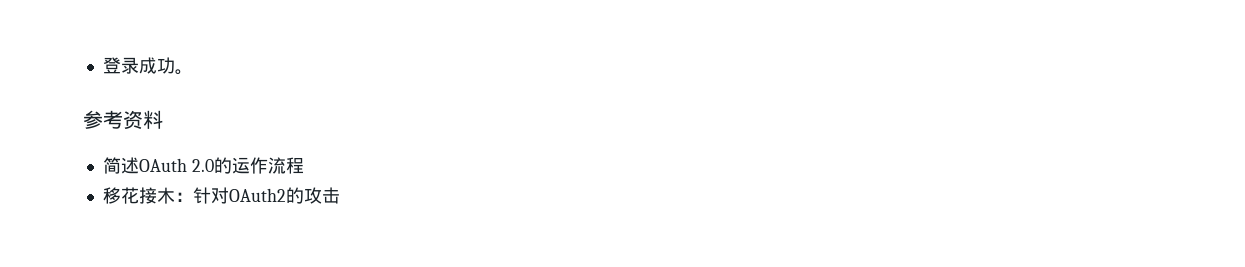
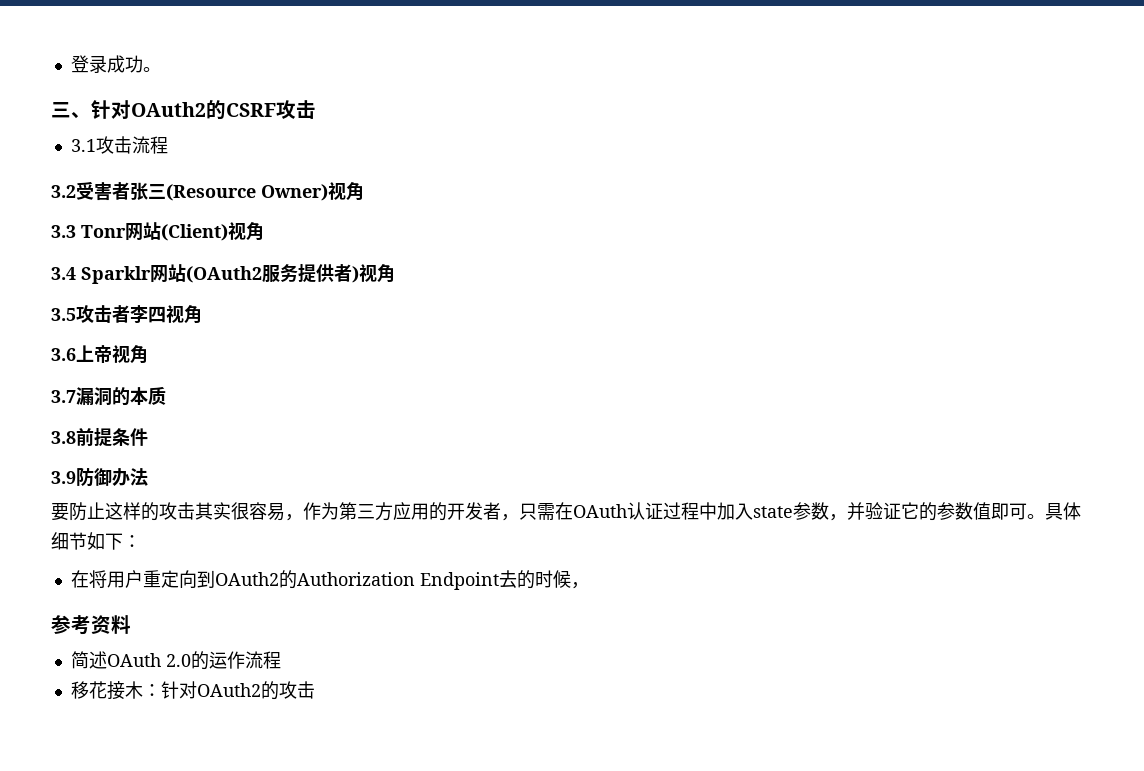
+ 三、针对OAuth2的CSRF攻击
+ 3.1攻击流程
+ 3.2受害者张三(Resource Owner)视角
+ 3.3 Tonr网站(Client)视角
+ 3.4 Sparklr网站(OAuth2服务提供者)视角
+ 3.5攻击者李四视角
+ 3.6上帝视角
+ 3.7漏洞的本质
+ 3.8前提条件
+ 3.9防御办法
+ 要防止这样的攻击其实很容易，作为第三方应用的开发者，只需在OAuth认证过程中加入state参数，并验证它的参数值即可。具体细节如下：
+ 在将用户重定向到OAuth2的Authorization Endpoint去的时候，

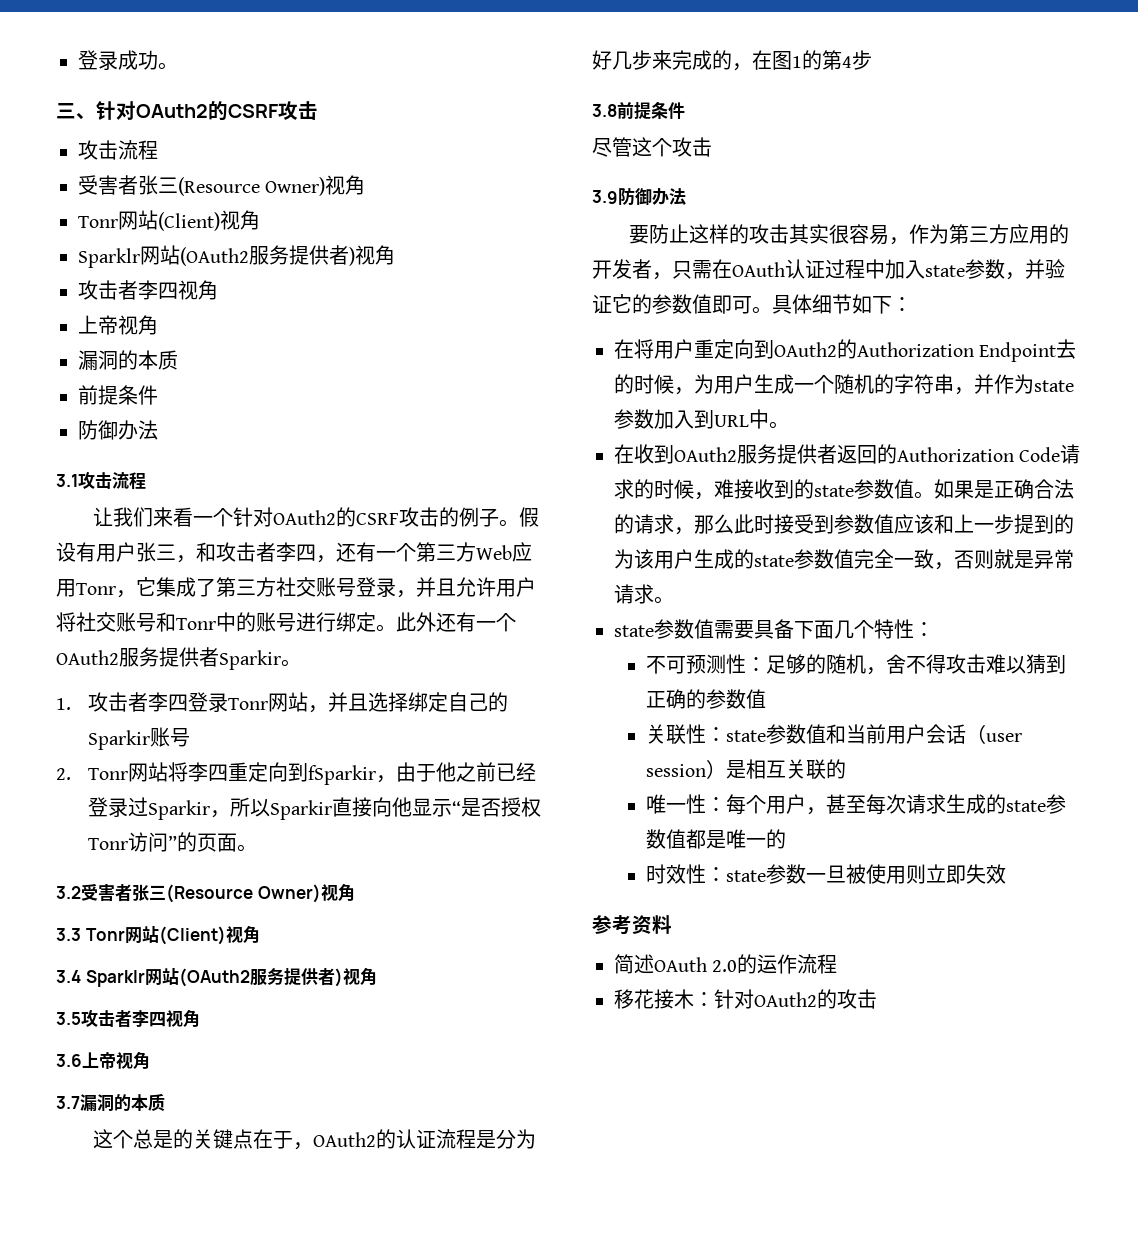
  三、针对OAuth2的CSRF攻击
+ 攻击流程
+ 受害者张三(Resource Owner)视角
+ Tonr网站(Client)视角
+ Sparklr网站(OAuth2服务提供者)视角
+ 攻击者李四视角
+ 上帝视角
+ 漏洞的本质
+ 前提条件
+ 防御办法
  3.1攻击流程
+ 让我们来看一个针对OAuth2的CSRF攻击的例子。假设有用户张三，和攻击者李四，还有一个第三方Web应用Tonr，它集成了第三方社交账号登录，并且允许用户将社交账号和Tonr中的账号进行绑定。此外还有一个OAuth2服务提供者Sparkir。
+ 1.攻击者李四登录Tonr网站，并且选择绑定自己的Sparkir账号
+ 2. Tonr网站将李四重定向到fSparkir，由于他之前已经登录过Sparkir，所以Sparkir直接向他显示“是否授权Tonr访问”的页面。
+ 这个总是的关键点在于，OAuth2的认证流程是分为好几步来完成的，在图1的第4步
+ 尽管这个攻击
- 在将用户重定向到OAuth2的Authorization Endpoint去的时候，
+ 在将用户重定向到OAuth2的Authorization Endpoint去的时候，为用户生成一个随机的字符串，并作为state参数加入到URL中。
+ 在收到OAuth2服务提供者返回的Authorization Code请求的时候，难接收到的state参数值。如果是正确合法的请求，那么此时接受到参数值应该和上一步提到的为该用户生成的state参数值完全一致，否则就是异常请求。
+ state参数值需要具备下面几个特性：
+ 不可预测性：足够的随机，舍不得攻击难以猜到正确的参数值
+ 关联性：state参数值和当前用户会话（user session）是相互关联的
+ 唯一性：每个用户，甚至每次请求生成的state参数值都是唯一的
+ 时效性：state参数一旦被使用则立即失效

